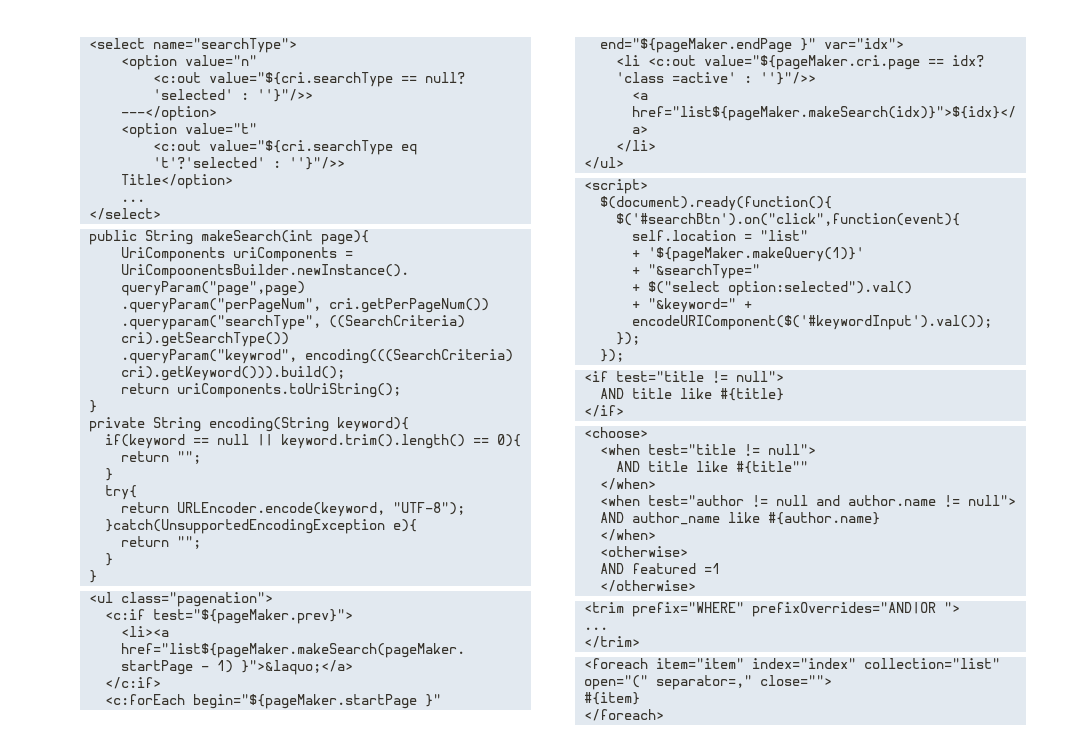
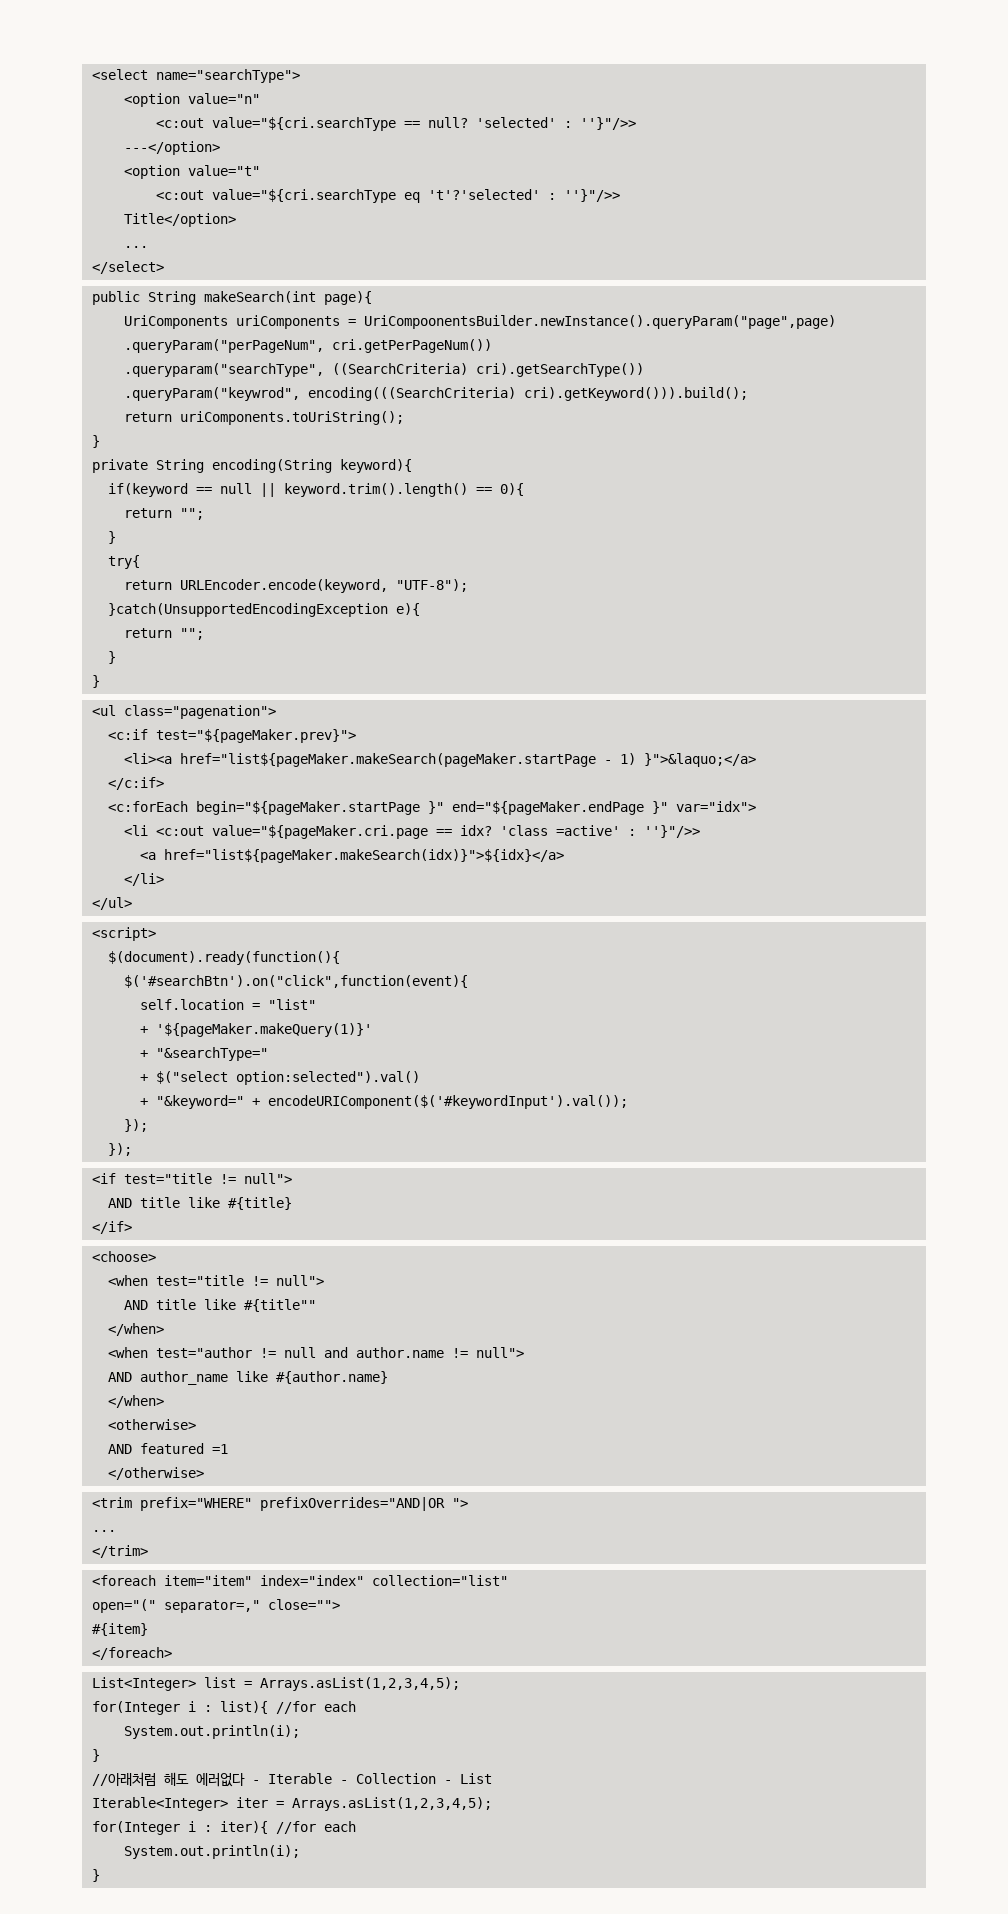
+ List<Integer> list = Arrays.asList(1,2,3,4,5);
+ for(Integer i : list){ //for each
+ System.out.println(i);
+ }
+ //아래처럼 해도 에러없다 - Iterable - Collection - List
+ Iterable<Integer> iter = Arrays.asList(1,2,3,4,5);
+ for(Integer i : iter){ //for each
+ System.out.println(i);
+ }

